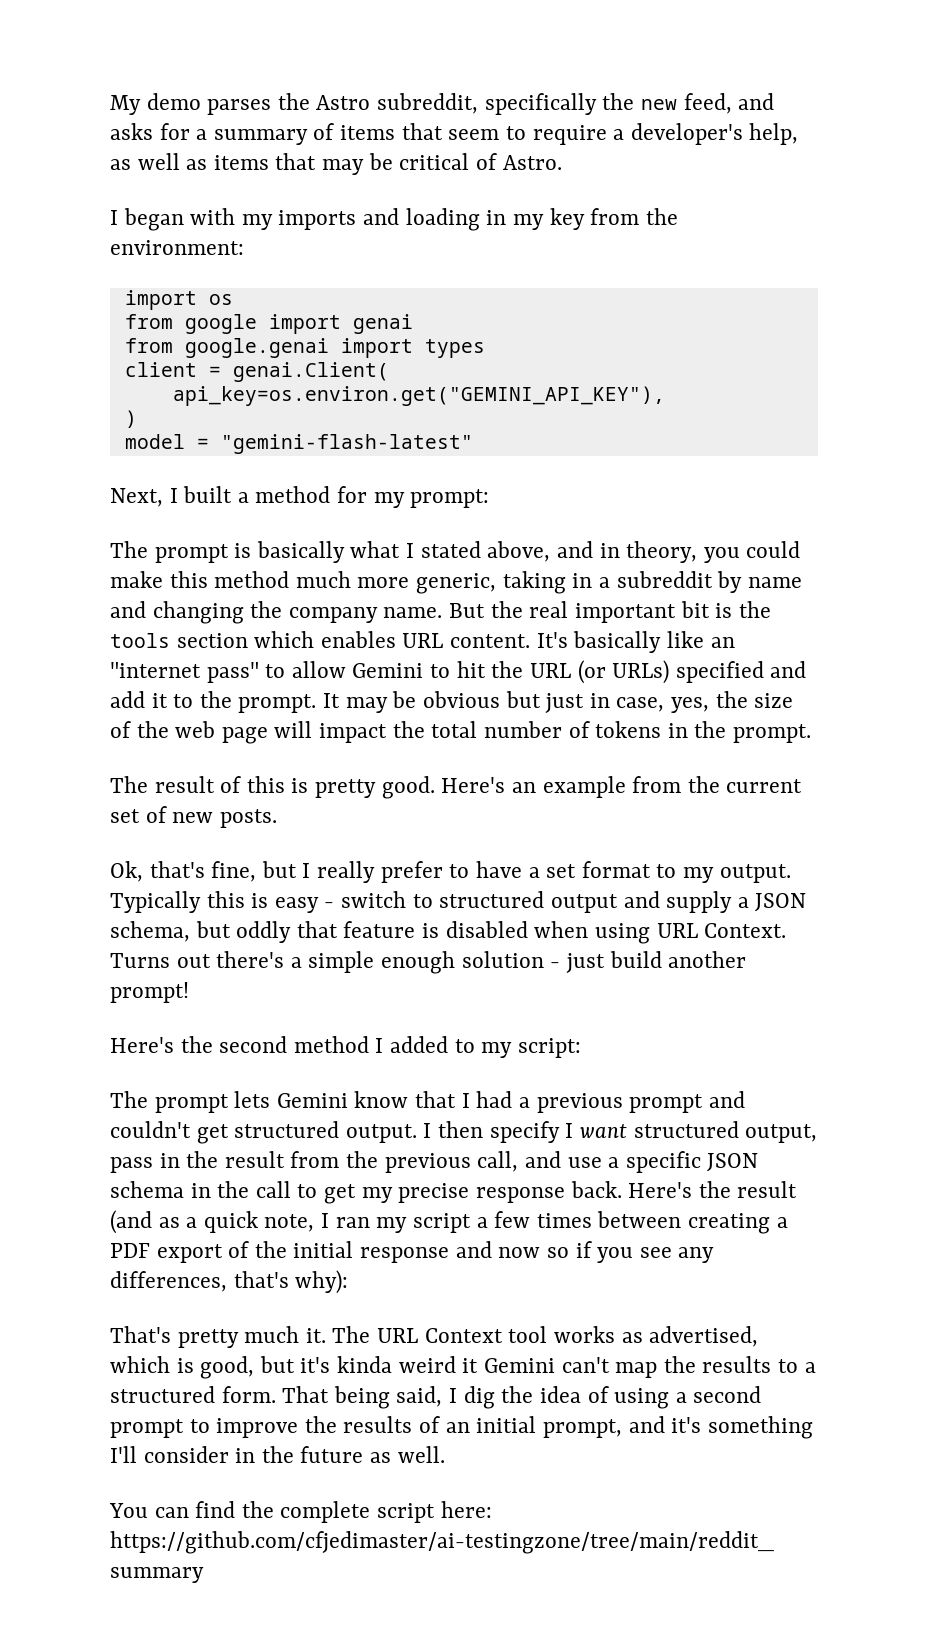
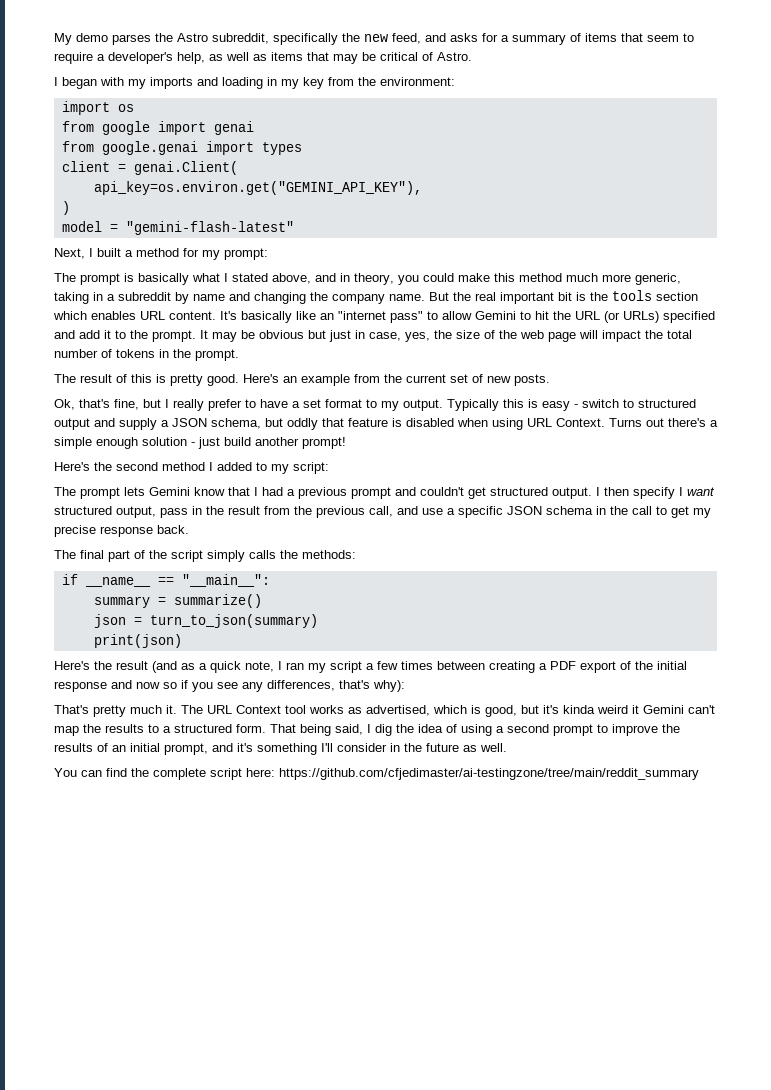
- I then specify I want structured output, pass in the result from the previous call, and use a specific JSON schema in the call to get my precise response back. Here's the result (and as a quick note, I ran my script a few times between creating a PDF export of the initial response and now so if you see any differences, that's why):
+ I then specify I want structured output, pass in the result from the previous call, and use a specific JSON schema in the call to get my precise response back.
+ The final part of the script simply calls the methods:
+ if __name__ == "__main__":
+ summary = summarize()
+ json = turn_to_json(summary)
+ print(json)
+ Here's the result (and as a quick note, I ran my script a few times between creating a PDF export of the initial response and now so if you see any differences, that's why):

